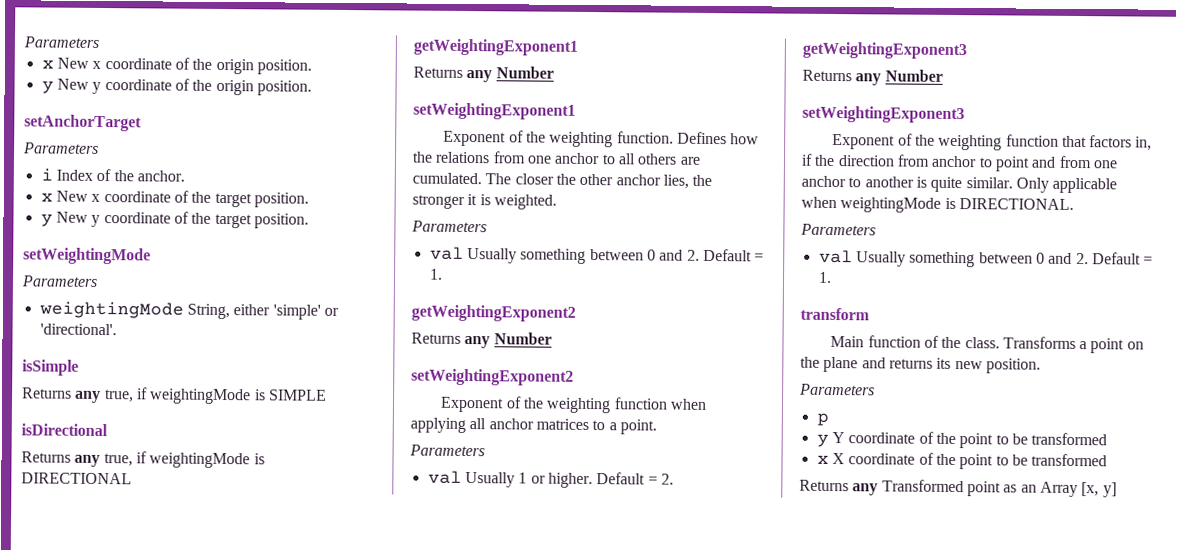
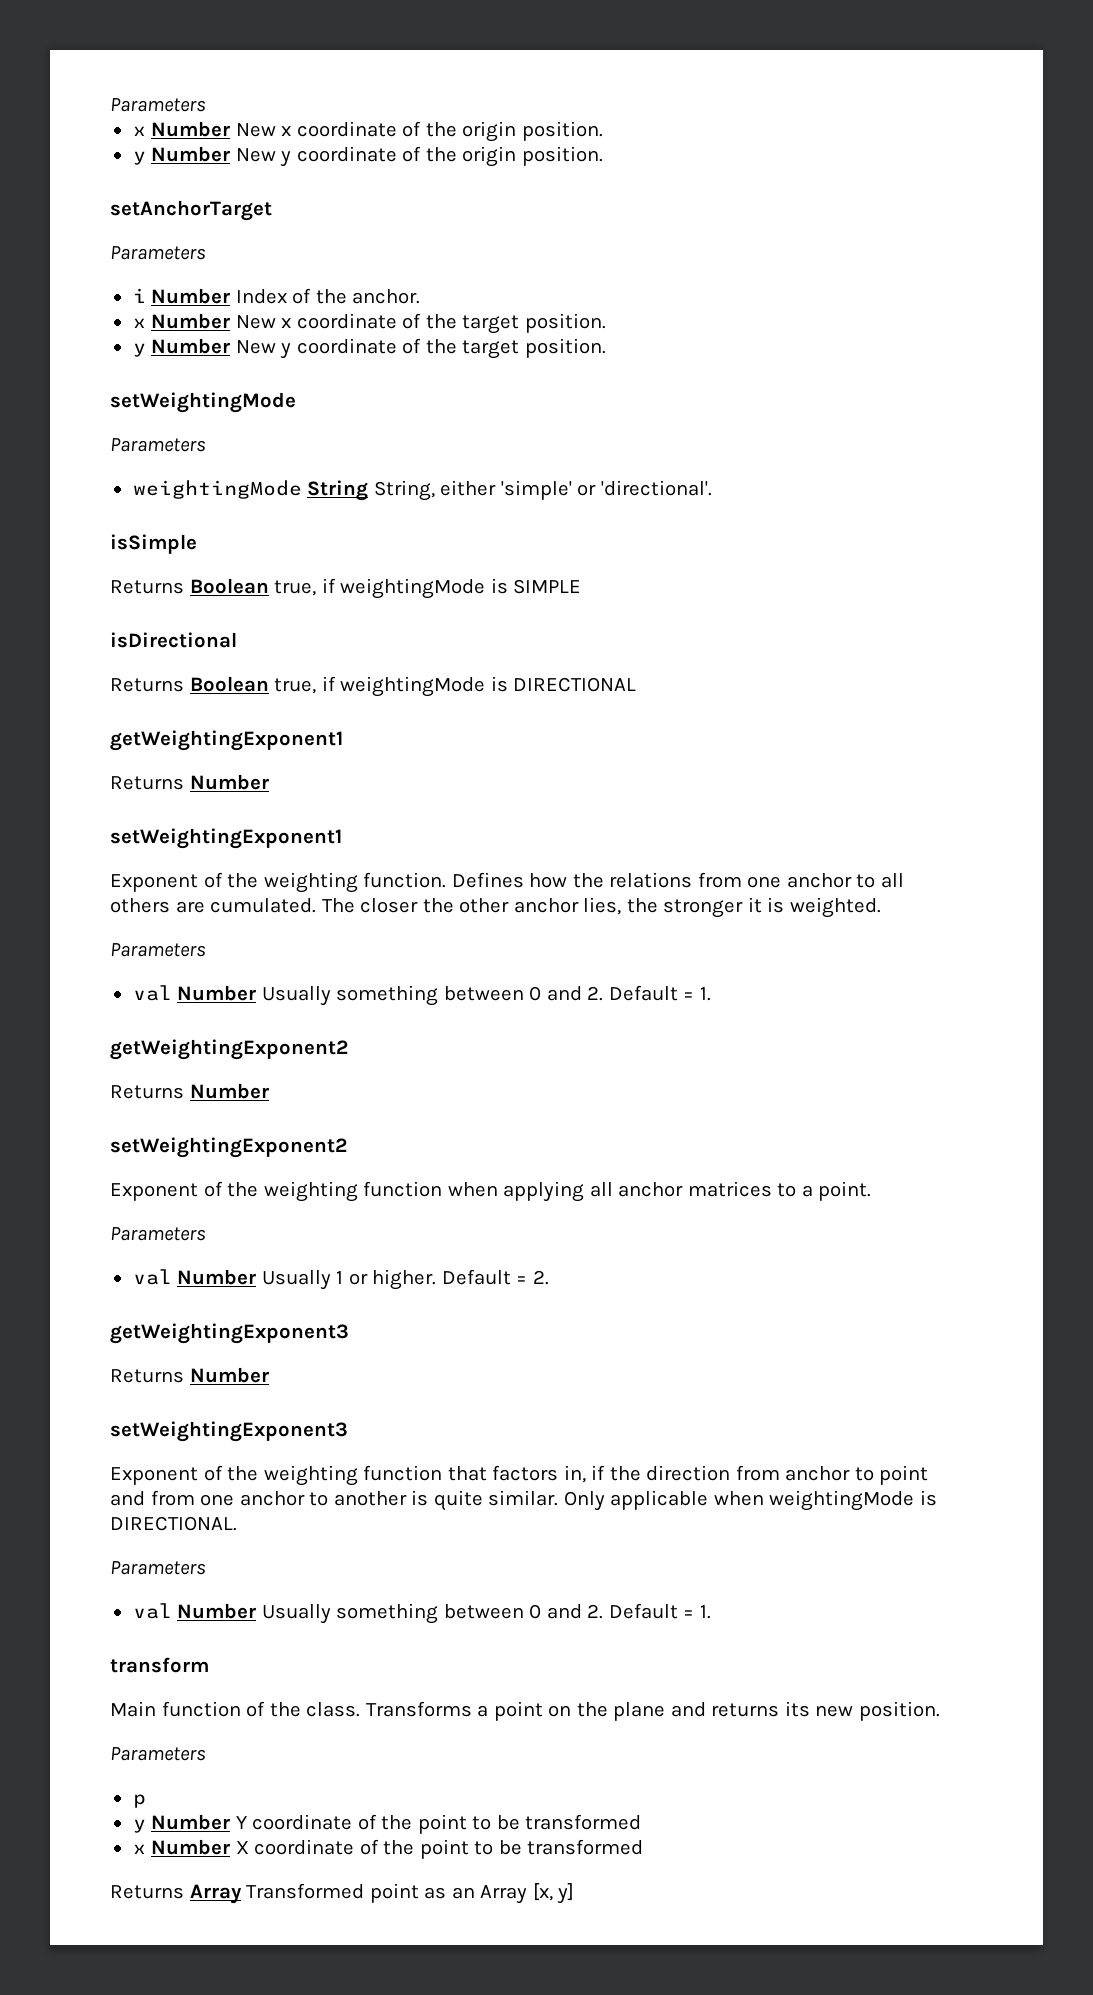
- x New x coordinate of the origin position.
+ x Number New x coordinate of the origin position.
- y New y coordinate of the origin position.
+ y Number New y coordinate of the origin position.
- i Index of the anchor.
+ i Number Index of the anchor.
- x New x coordinate of the target position.
+ x Number New x coordinate of the target position.
- y New y coordinate of the target position.
+ y Number New y coordinate of the target position.
- weightingMode String, either 'simple' or 'directional'.
+ weightingMode String String, either 'simple' or 'directional'.
- Returns any true, if weightingMode is SIMPLE
+ Returns Boolean true, if weightingMode is SIMPLE
- Returns any true, if weightingMode is DIRECTIONAL
+ Returns Boolean true, if weightingMode is DIRECTIONAL
  getWeightingExponent1
- Returns any Number
+ Returns Number
  The closer the other anchor lies, the stronger it is weighted.
  Parameters
- val Usually something between 0 and 2. Default = 1.
+ val Number Usually something between 0 and 2. Default = 1.
  getWeightingExponent2
- Returns any Number
+ Returns Number
- val Usually 1 or higher.
+ val Number Usually 1 or higher.
  getWeightingExponent3
- Returns any Number
+ Returns Number
  Only applicable when weightingMode is DIRECTIONAL.
  Parameters
- val Usually something between 0 and 2. Default = 1.
+ val Number Usually something between 0 and 2. Default = 1.
- y Y coordinate of the point to be transformed
+ y Number Y coordinate of the point to be transformed
- x X coordinate of the point to be transformed
+ x Number X coordinate of the point to be transformed
- Returns any Transformed point as an Array [x, y]
+ Returns Array Transformed point as an Array [x, y]

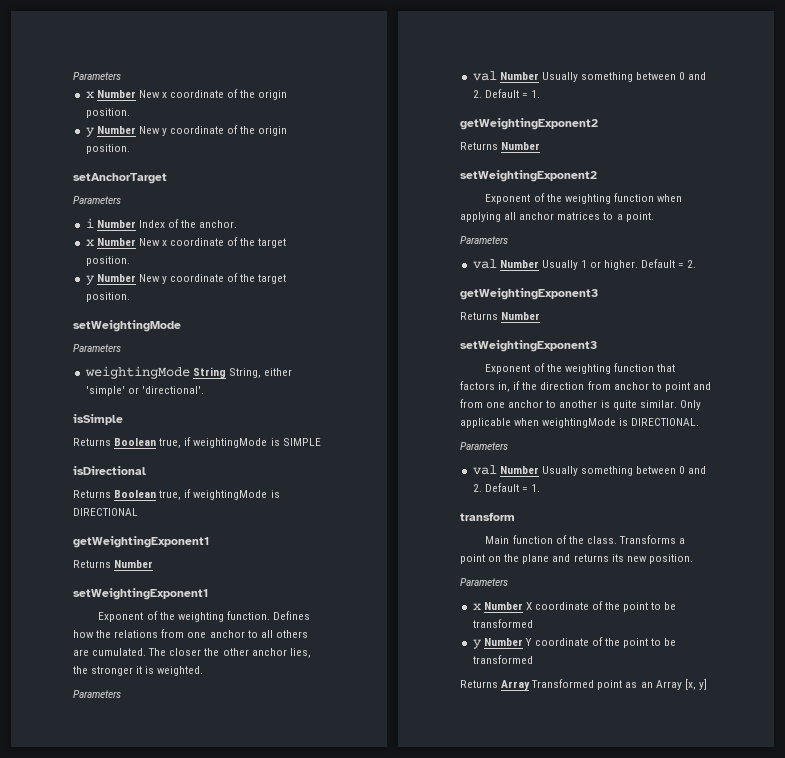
- p
+ x Number X coordinate of the point to be transformed
  y Number Y coordinate of the point to be transformed
- x Number X coordinate of the point to be transformed

